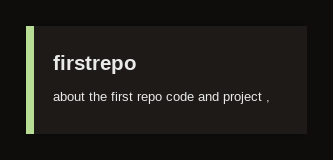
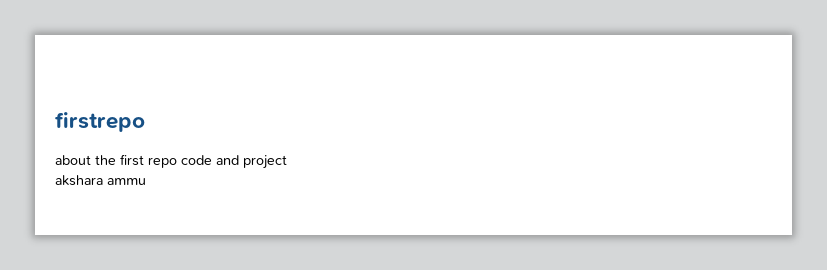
- about the first repo code and project ,
+ about the first repo code and project
+ akshara ammu

